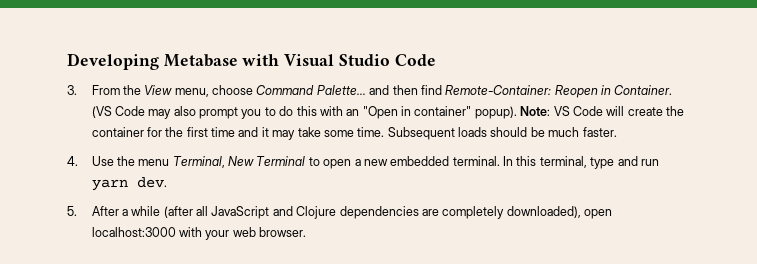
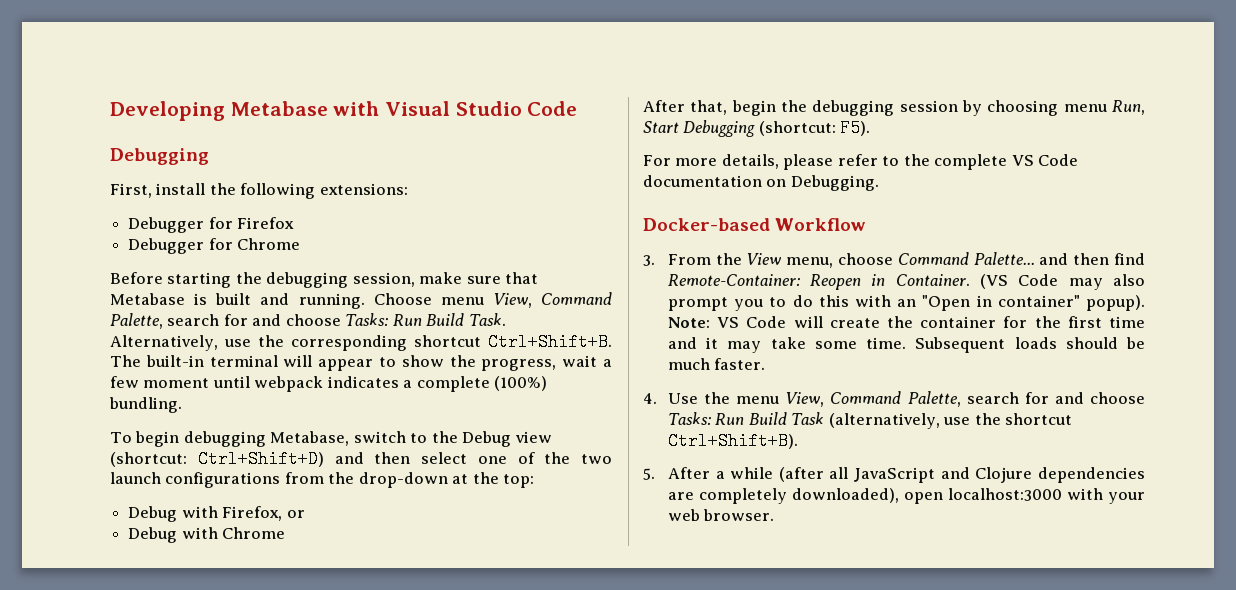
  Developing Metabase with Visual Studio Code
+ Debugging
+ First, install the following extensions:
+ Debugger for Firefox
+ Debugger for Chrome
+ Before starting the debugging session, make sure that Metabase is built and running. Choose menu View, Command Palette, search for and choose Tasks: Run Build Task. Alternatively, use the corresponding shortcut Ctrl+Shift+B. The built-in terminal will appear to show the progress, wait a few moment until webpack indicates a complete (100%) bundling.
+ To begin debugging Metabase, switch to the Debug view (shortcut: Ctrl+Shift+D) and then select one of the two launch configurations from the drop-down at the top:
+ Debug with Firefox, or
+ Debug with Chrome
+ After that, begin the debugging session by choosing menu Run, Start Debugging (shortcut: F5).
+ For more details, please refer to the complete VS Code documentation on Debugging.
+ Docker-based Workflow
- 4. Use the menu Terminal, New Terminal to open a new embedded terminal. In this terminal, type and run yarn dev.
+ 4. Use the menu View, Command Palette, search for and choose Tasks: Run Build Task (alternatively, use the shortcut Ctrl+Shift+B).

